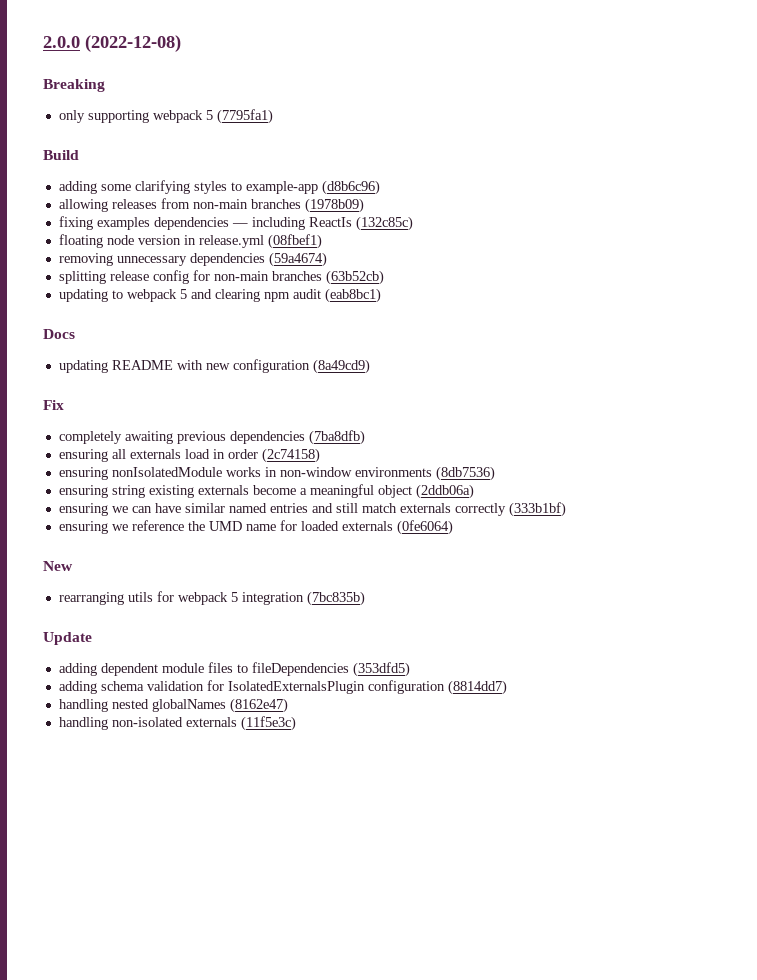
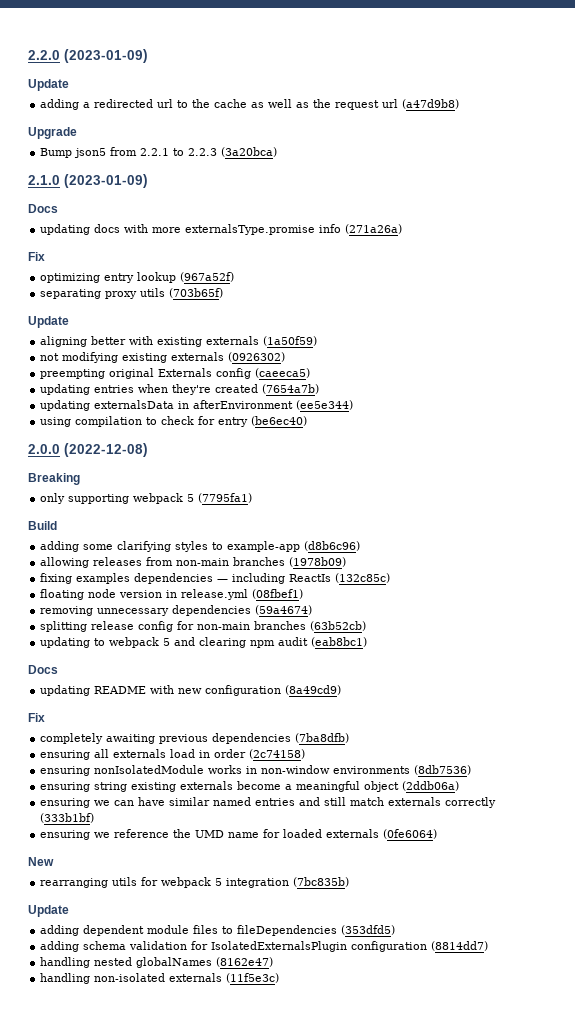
+ 2.2.0 (2023-01-09)
+ Update
+ adding a redirected url to the cache as well as the request url (a47d9b8)
+ Upgrade
+ Bump json5 from 2.2.1 to 2.2.3 (3a20bca)
+ 2.1.0 (2023-01-09)
+ Docs
+ updating docs with more externalsType.promise info (271a26a)
+ Fix
+ optimizing entry lookup (967a52f)
+ separating proxy utils (703b65f)
+ Update
+ aligning better with existing externals (1a50f59)
+ not modifying existing externals (0926302)
+ preempting original Externals config (caeeca5)
+ updating entries when they're created (7654a7b)
+ updating externalsData in afterEnvironment (ee5e344)
+ using compilation to check for entry (be6ec40)

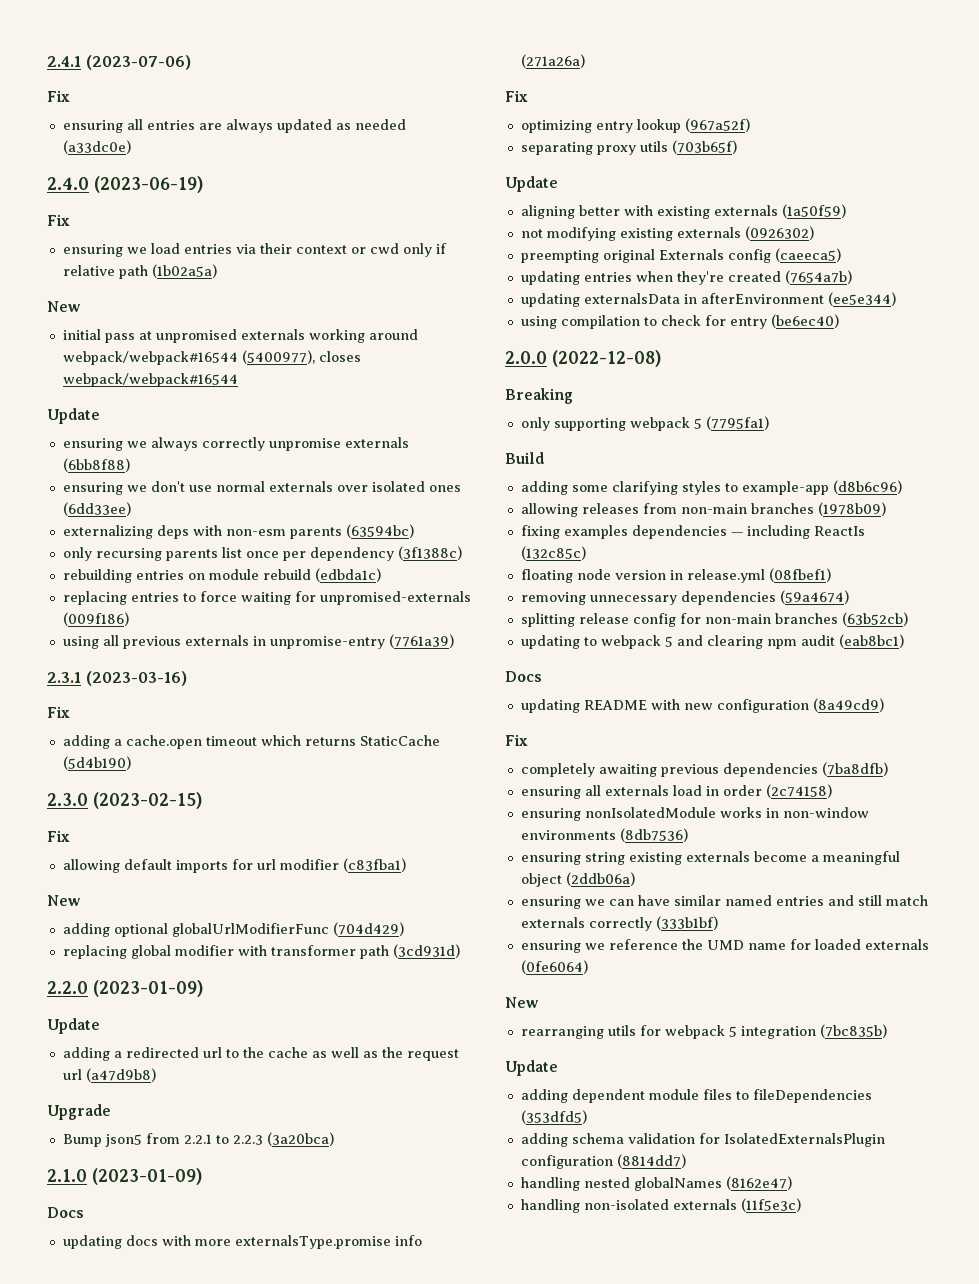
+ 2.4.1 (2023-07-06)
+ Fix
+ ensuring all entries are always updated as needed (a33dc0e)
+ 2.4.0 (2023-06-19)
+ Fix
+ ensuring we load entries via their context or cwd only if relative path (1b02a5a)
+ New
+ initial pass at unpromised externals working around webpack/webpack#16544 (5400977), closes webpack/webpack#16544
+ Update
+ ensuring we always correctly unpromise externals (6bb8f88)
+ ensuring we don't use normal externals over isolated ones (6dd33ee)
+ externalizing deps with non-esm parents (63594bc)
+ only recursing parents list once per dependency (3f1388c)
+ rebuilding entries on module rebuild (edbda1c)
+ replacing entries to force waiting for unpromised-externals (009f186)
+ using all previous externals in unpromise-entry (7761a39)
+ 2.3.1 (2023-03-16)
+ Fix
+ adding a cache.open timeout which returns StaticCache (5d4b190)
+ 2.3.0 (2023-02-15)
+ Fix
+ allowing default imports for url modifier (c83fba1)
+ New
+ adding optional globalUrlModifierFunc (704d429)
+ replacing global modifier with transformer path (3cd931d)

